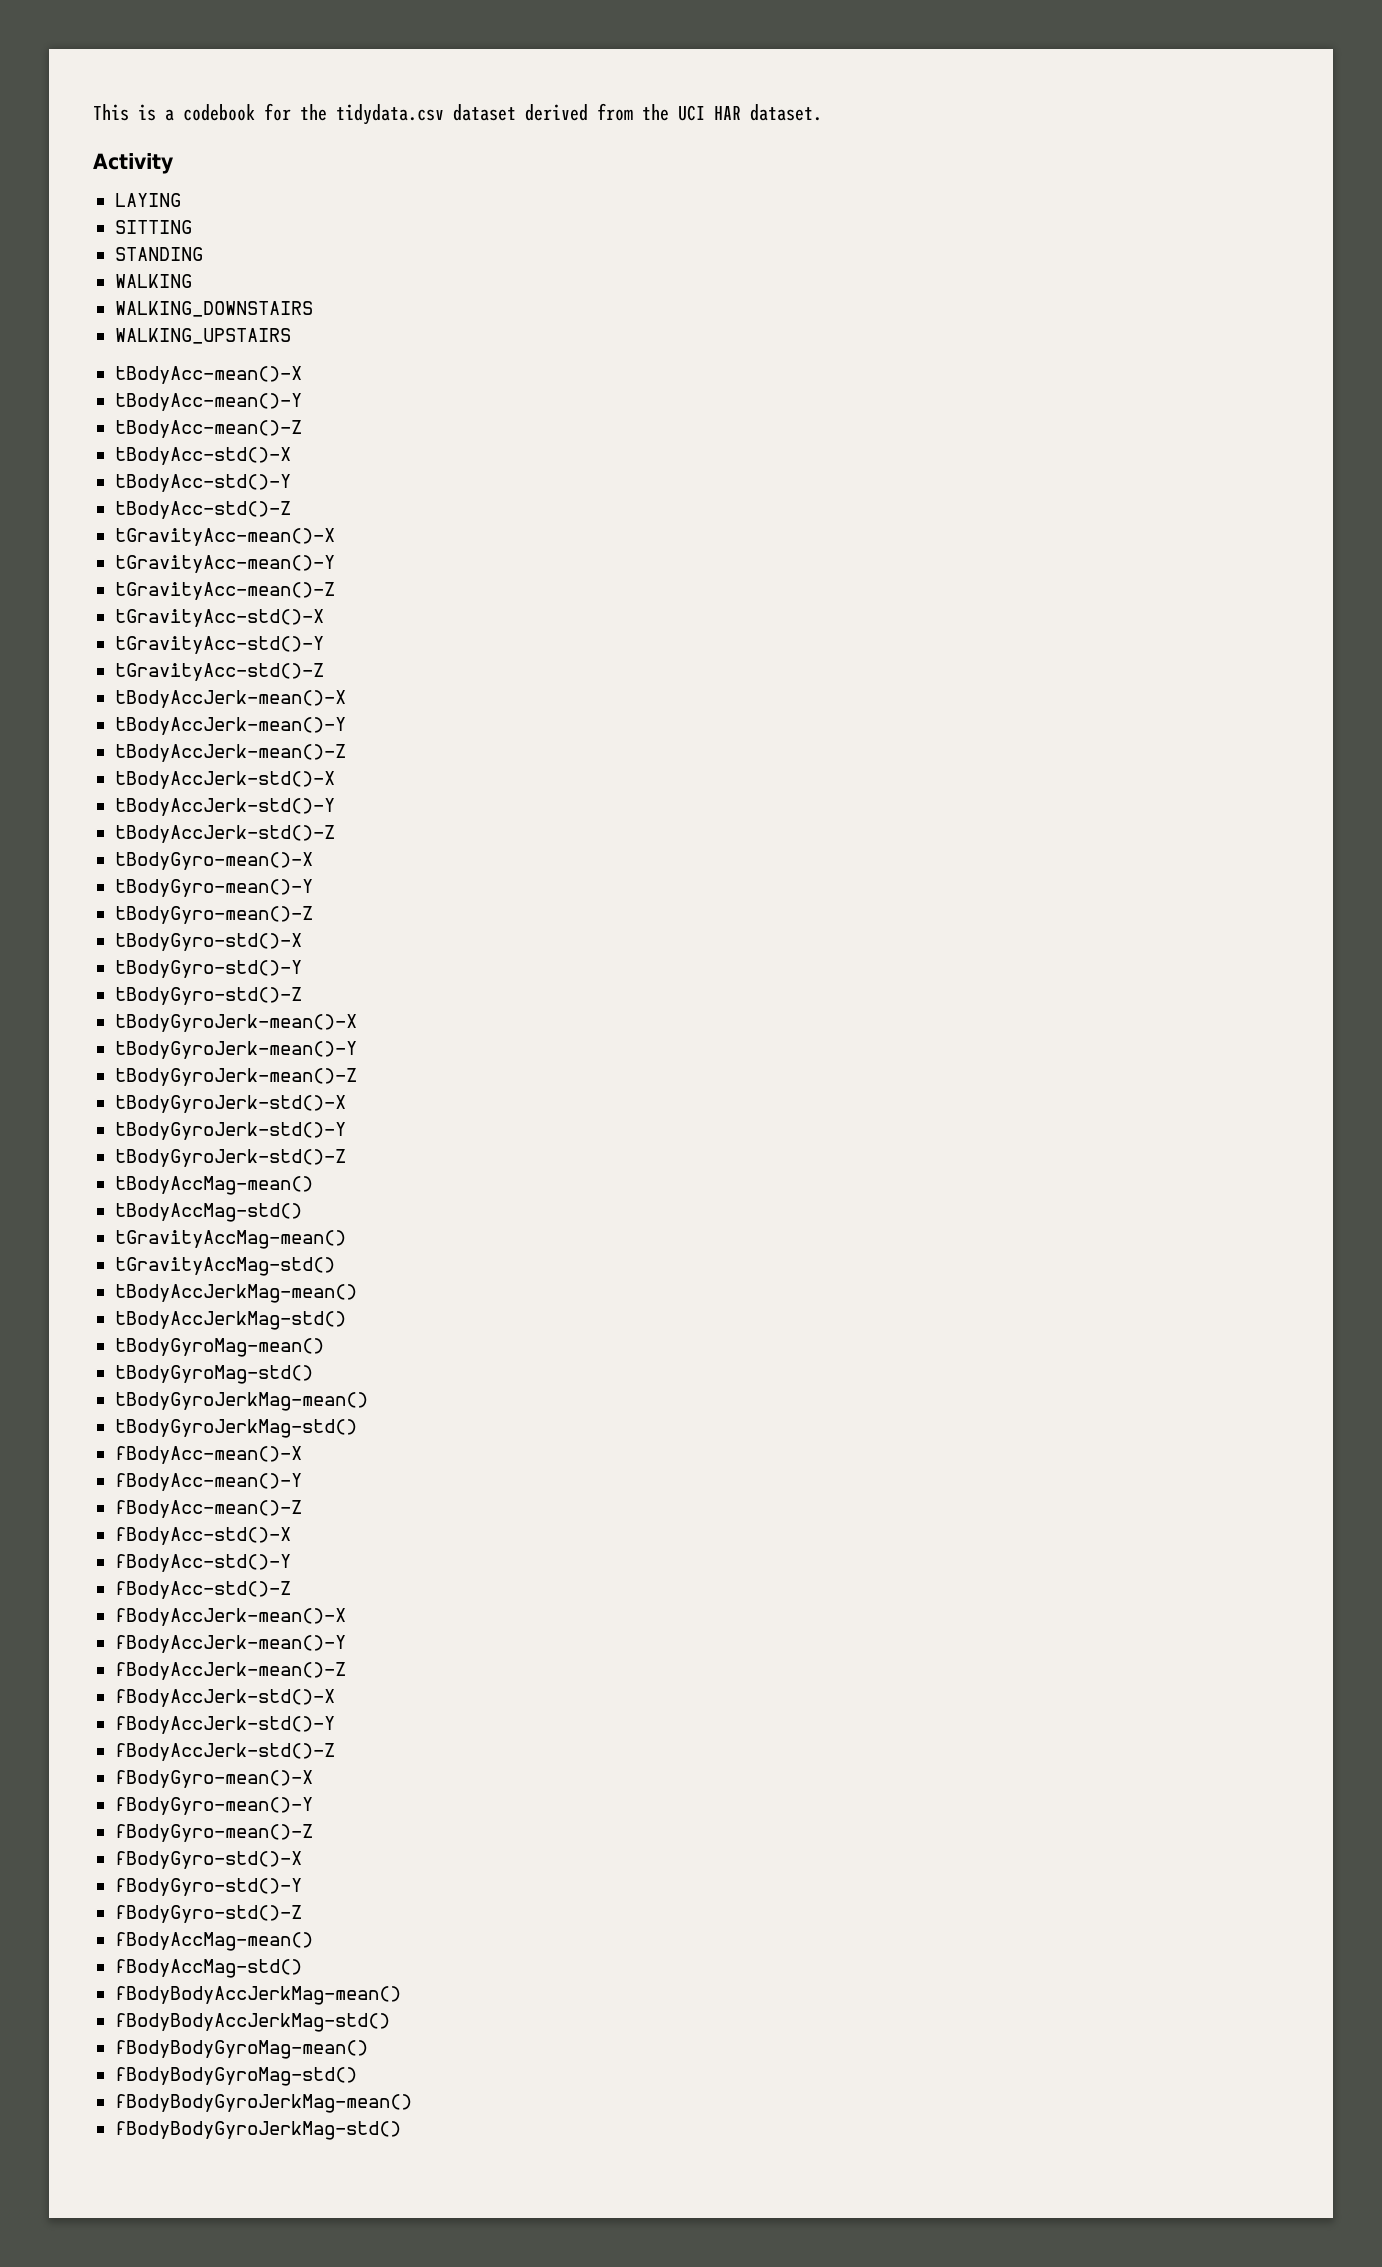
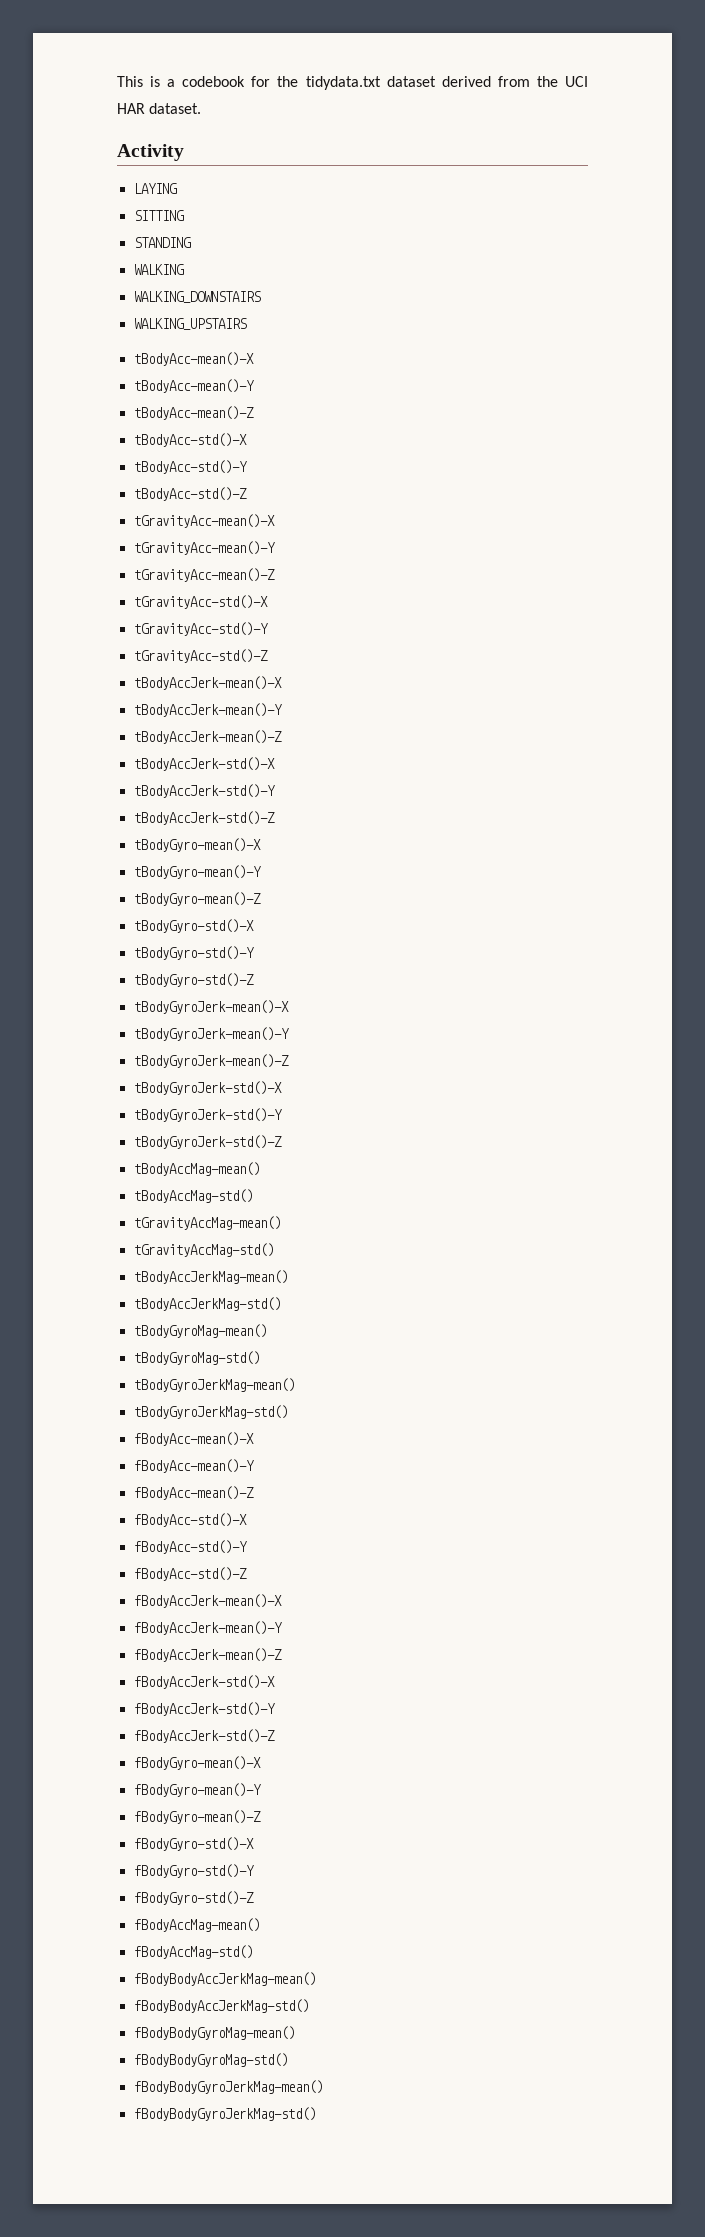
- This is a codebook for the tidydata.csv dataset derived from the UCI HAR dataset.
+ This is a codebook for the tidydata.txt dataset derived from the UCI HAR dataset.

